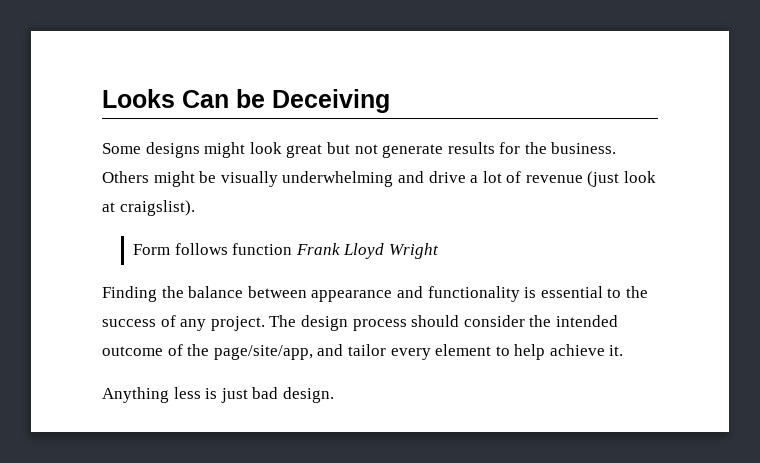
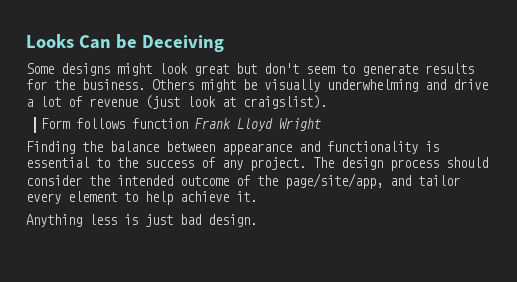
- Some designs might look great but not generate results for the business.
+ Some designs might look great but don't seem to generate results for the business.

